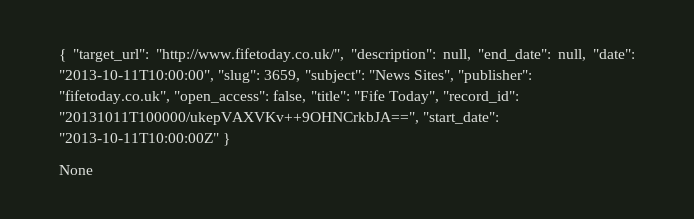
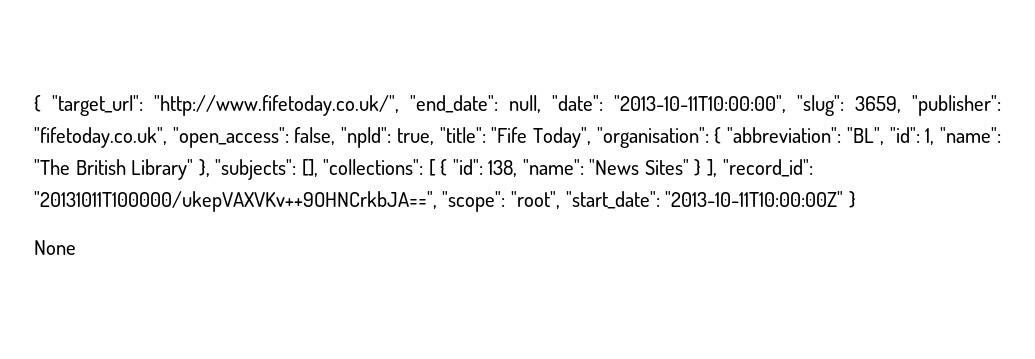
- { "target_url": "http://www.fifetoday.co.uk/", "description": null, "end_date": null, "date": "2013-10-11T10:00:00", "slug": 3659, "subject": "News Sites", "publisher": "fifetoday.co.uk", "open_access": false, "title": "Fife Today", "record_id": "20131011T100000/ukepVAXVKv++9OHNCrkbJA==", "start_date": "2013-10-11T10:00:00Z" }
+ { "target_url": "http://www.fifetoday.co.uk/", "end_date": null, "date": "2013-10-11T10:00:00", "slug": 3659, "publisher": "fifetoday.co.uk", "open_access": false, "npld": true, "title": "Fife Today", "organisation": { "abbreviation": "BL", "id": 1, "name": "The British Library" }, "subjects": [], "collections": [ { "id": 138, "name": "News Sites" } ], "record_id": "20131011T100000/ukepVAXVKv++9OHNCrkbJA==", "scope": "root", "start_date": "2013-10-11T10:00:00Z" }

